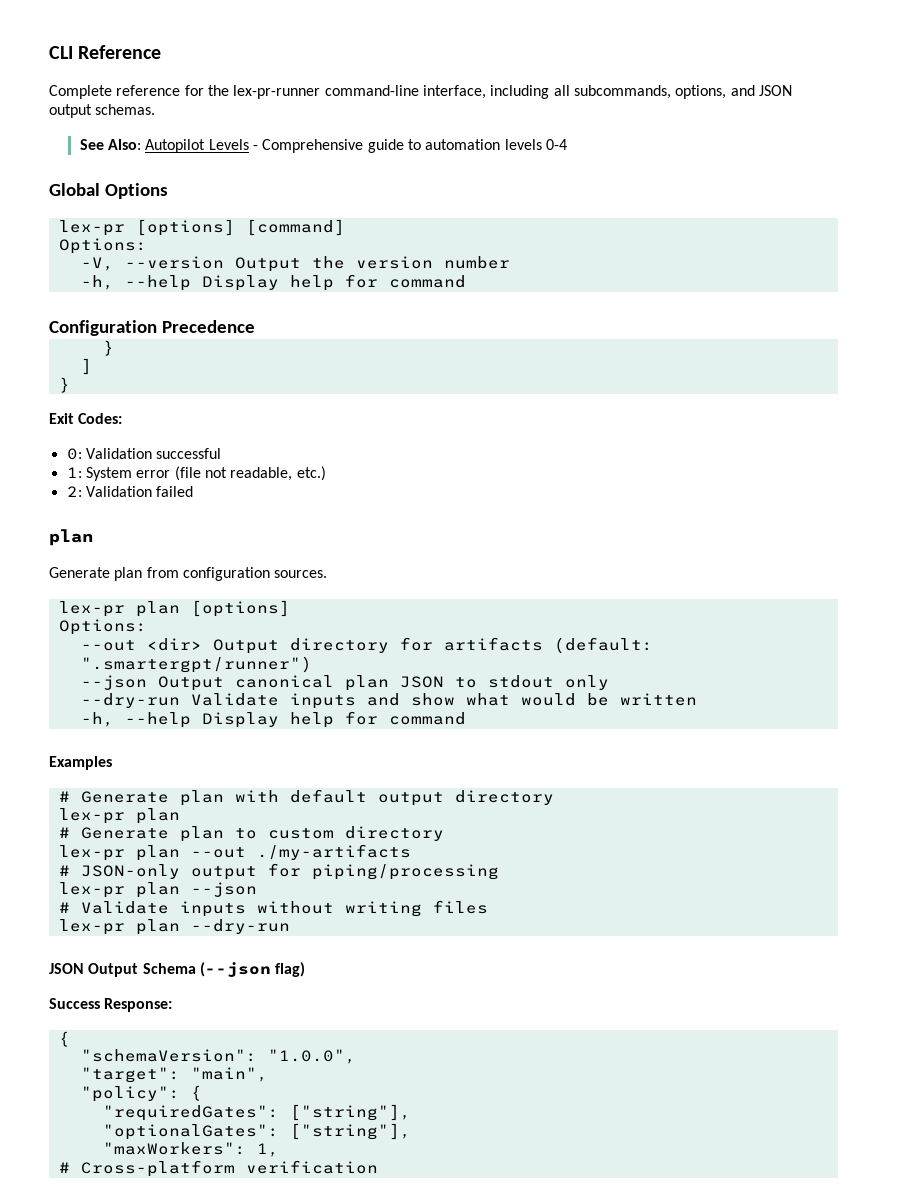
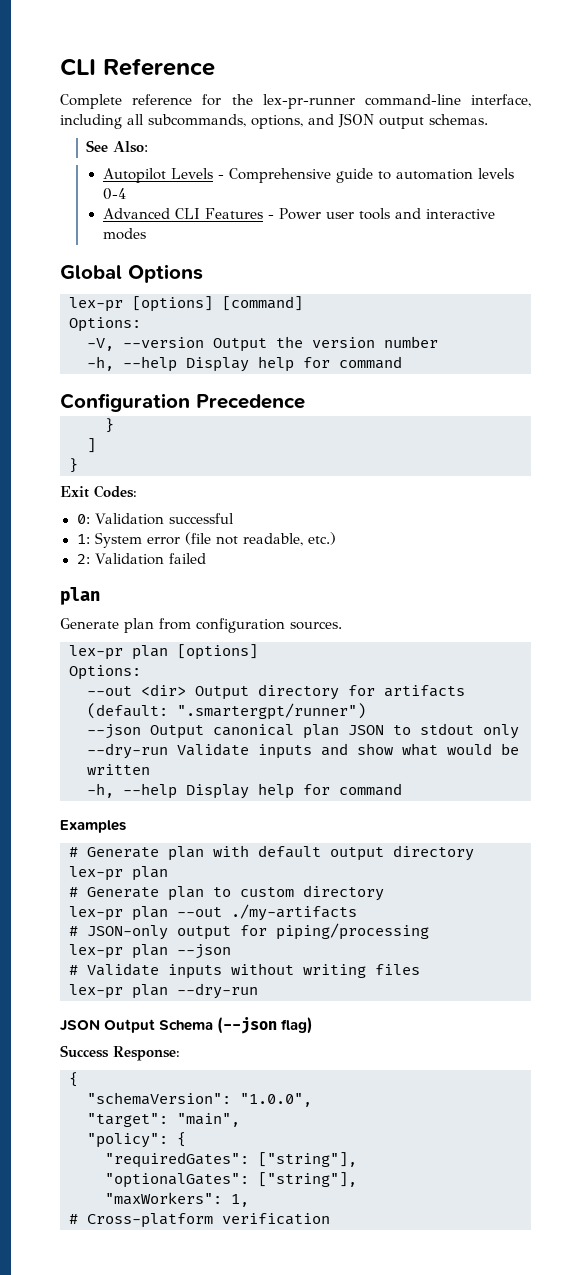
- See Also: Autopilot Levels - Comprehensive guide to automation levels 0-4
+ See Also:
+ Autopilot Levels - Comprehensive guide to automation levels 0-4
+ Advanced CLI Features - Power user tools and interactive modes

